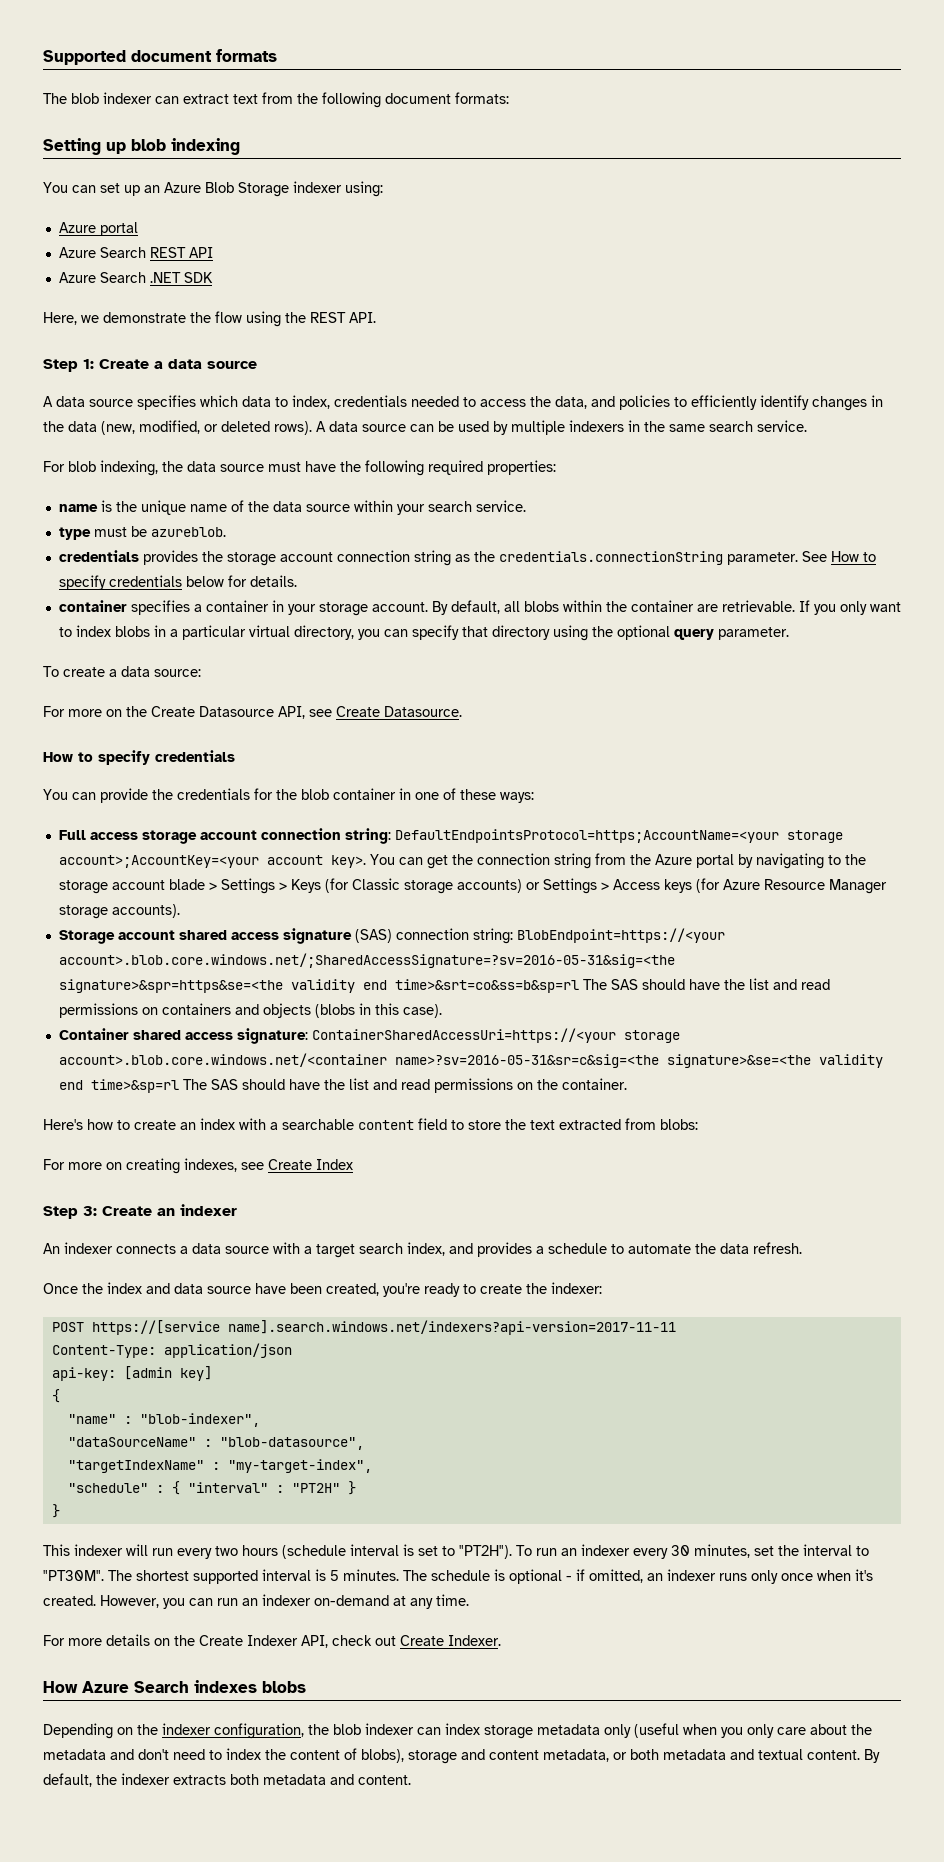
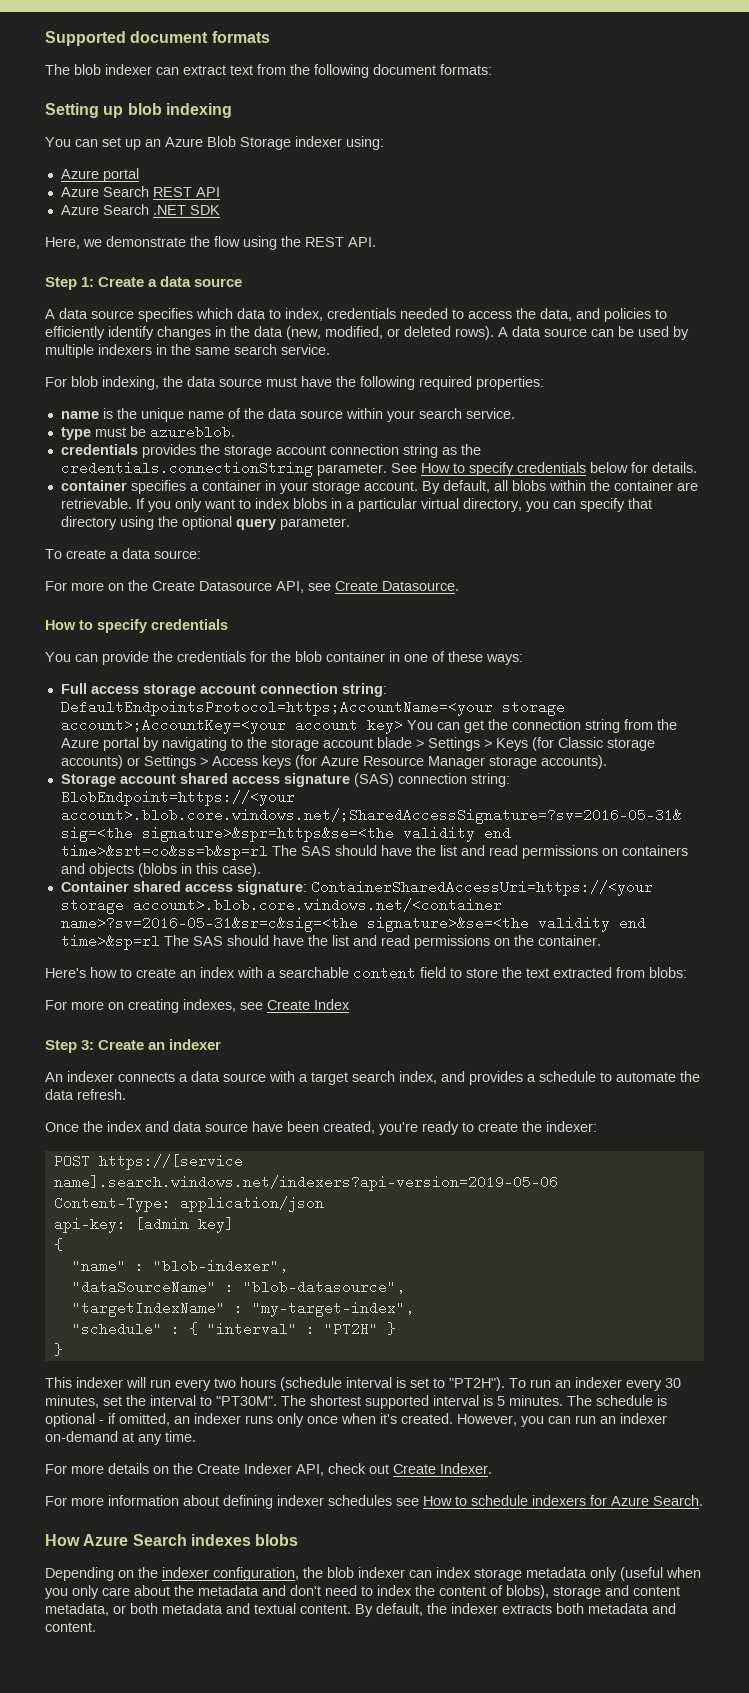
- Full access storage account connection string: DefaultEndpointsProtocol=https;AccountName=<your storage account>;AccountKey=<your account key>. You can get the connection string from the Azure portal by navigating to the storage account blade > Settings > Keys (for Classic storage accounts) or Settings > Access keys (for Azure Resource Manager storage accounts).
+ Full access storage account connection string: DefaultEndpointsProtocol=https;AccountName=<your storage account>;AccountKey=<your account key> You can get the connection string from the Azure portal by navigating to the storage account blade > Settings > Keys (for Classic storage accounts) or Settings > Access keys (for Azure Resource Manager storage accounts).
- POST https://[service name].search.windows.net/indexers?api-version=2017-11-11
+ POST https://[service name].search.windows.net/indexers?api-version=2019-05-06
+ For more information about defining indexer schedules see How to schedule indexers for Azure Search.

